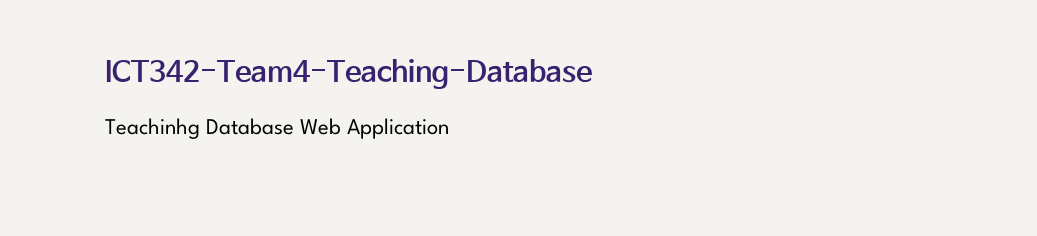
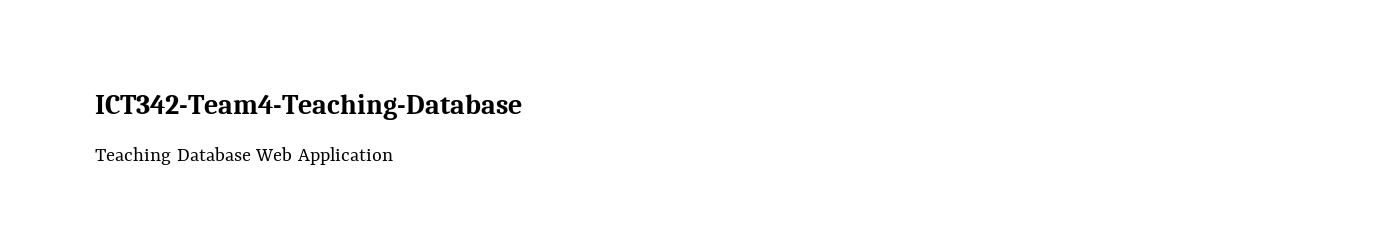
- Teachinhg Database Web Application
+ Teaching Database Web Application

